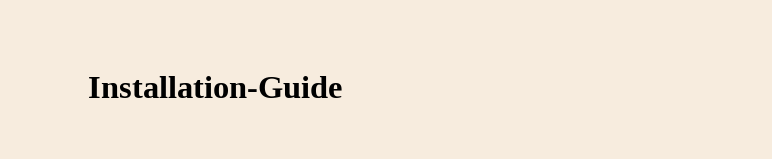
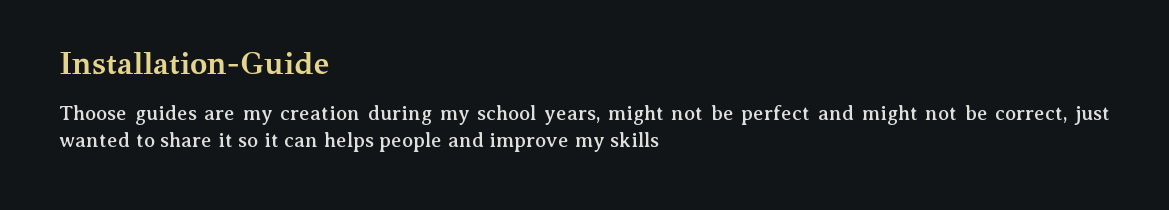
+ Thoose guides are my creation during my school years, might not be perfect and might not be correct, just wanted to share it so it can helps people and improve my skills

